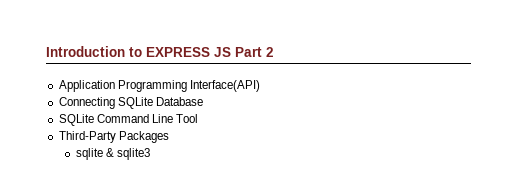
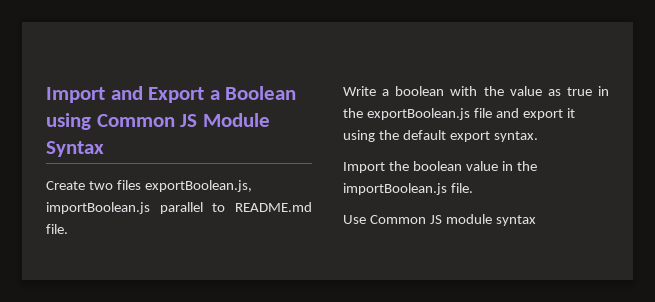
- Introduction to EXPRESS JS Part 2
- Application Programming Interface(API)
- Connecting SQLite Database
- SQLite Command Line Tool
- Third-Party Packages
- sqlite & sqlite3
+ Import and Export a Boolean using Common JS Module Syntax
+ Create two files exportBoolean.js, importBoolean.js parallel to README.md file.
+ Write a boolean with the value as true in the exportBoolean.js file and export it using the default export syntax.
+ Import the boolean value in the importBoolean.js file.
+ Use Common JS module syntax

